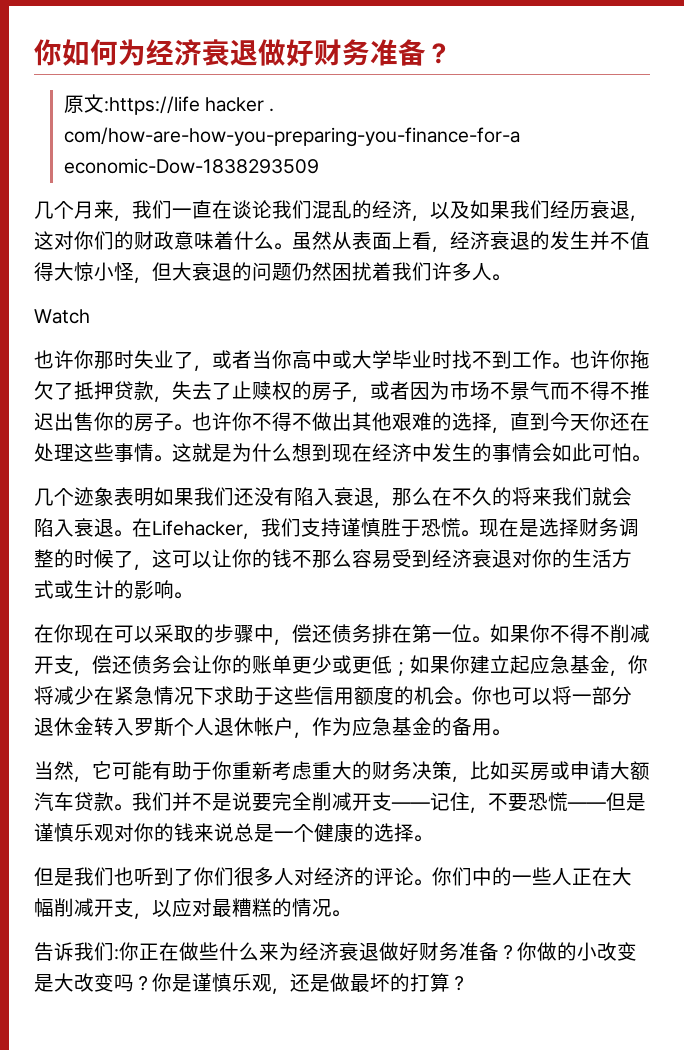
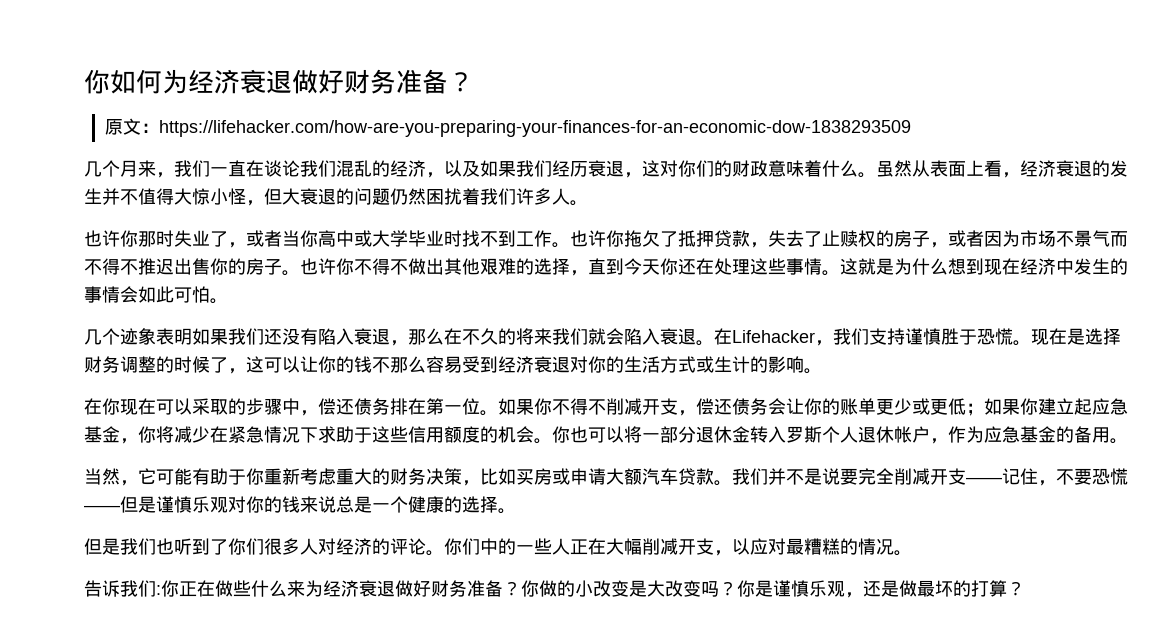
- 原文:https://life hacker . com/how-are-how-you-preparing-you-finance-for-a economic-Dow-1838293509
+ 原文：https://lifehacker.com/how-are-you-preparing-your-finances-for-an-economic-dow-1838293509
- Watch

